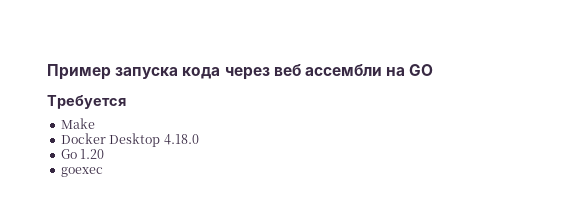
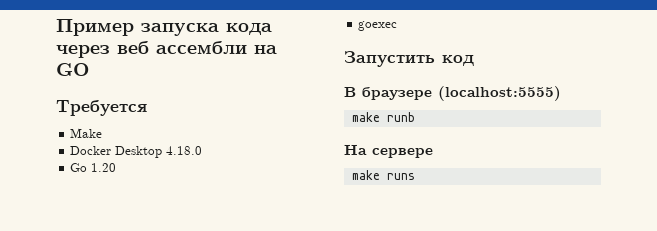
+ Запустить код
+ В браузере (localhost:5555)
+ make runb
+ На сервере
+ make runs

